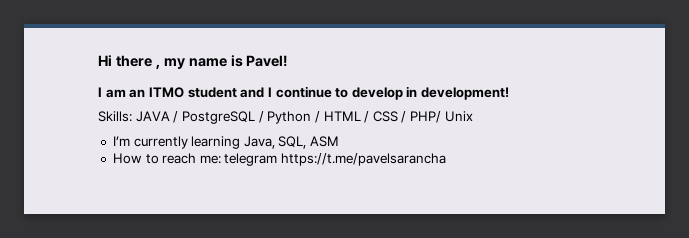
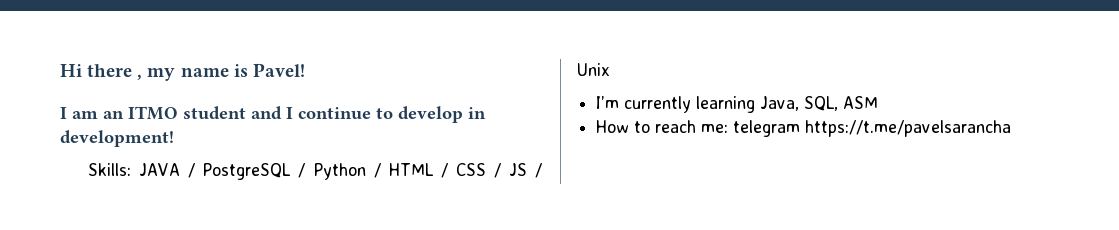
- Skills: JAVA / PostgreSQL / Python / HTML / CSS / PHP/ Unix
+ Skills: JAVA / PostgreSQL / Python / HTML / CSS / JS / Unix

